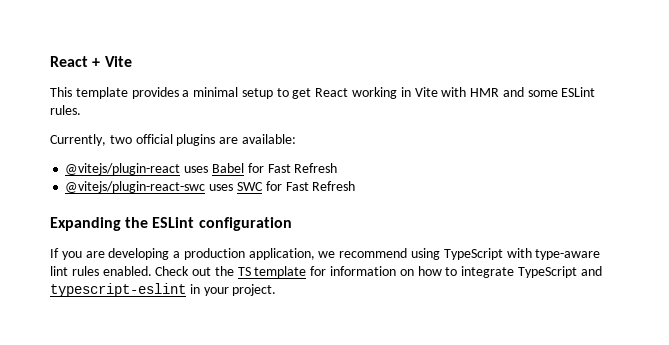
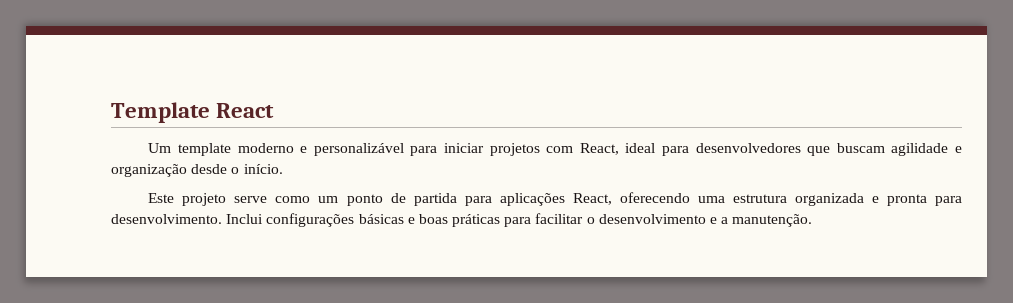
- React + Vite
- This template provides a minimal setup to get React working in Vite with HMR and some ESLint rules.
- Currently, two official plugins are available:
- @vitejs/plugin-react uses Babel for Fast Refresh
- @vitejs/plugin-react-swc uses SWC for Fast Refresh
- Expanding the ESLint configuration
- If you are developing a production application, we recommend using TypeScript with type-aware lint rules enabled. Check out the TS template for information on how to integrate TypeScript and typescript-eslint in your project.
+ Template React
+ Um template moderno e personalizável para iniciar projetos com React, ideal para desenvolvedores que buscam agilidade e organização desde o início.
+ Este projeto serve como um ponto de partida para aplicações React, oferecendo uma estrutura organizada e pronta para desenvolvimento. Inclui configurações básicas e boas práticas para facilitar o desenvolvimento e a manutenção.

